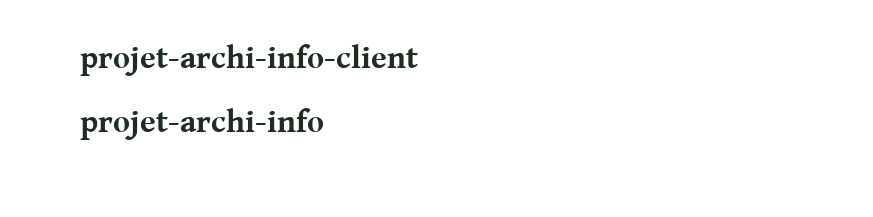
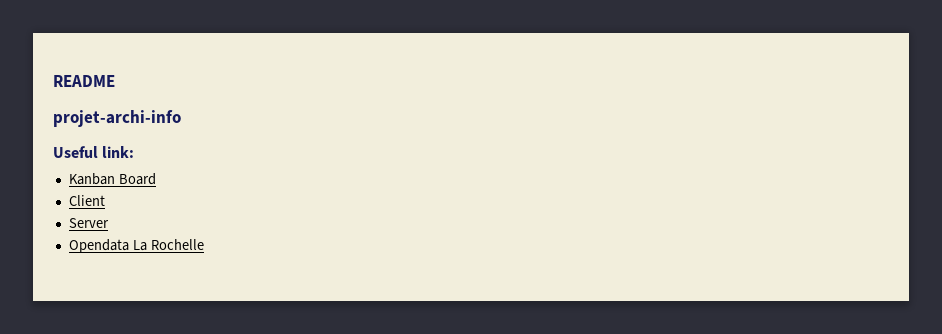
- projet-archi-info-client
+ README
+ Useful link:
+ Kanban Board
+ Client
+ Server
+ Opendata La Rochelle

